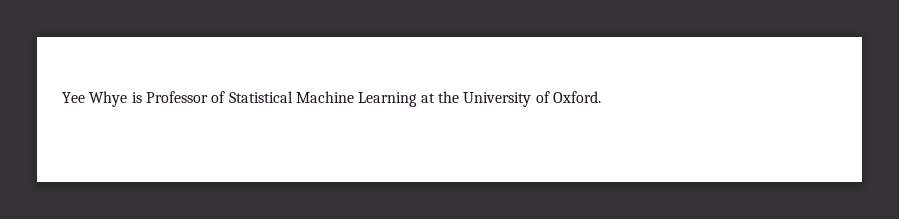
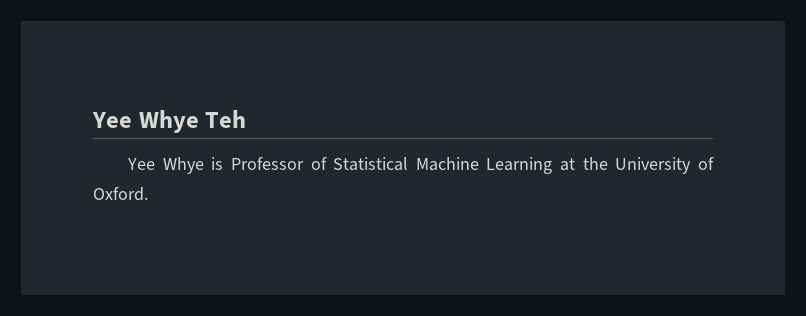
+ Yee Whye Teh

